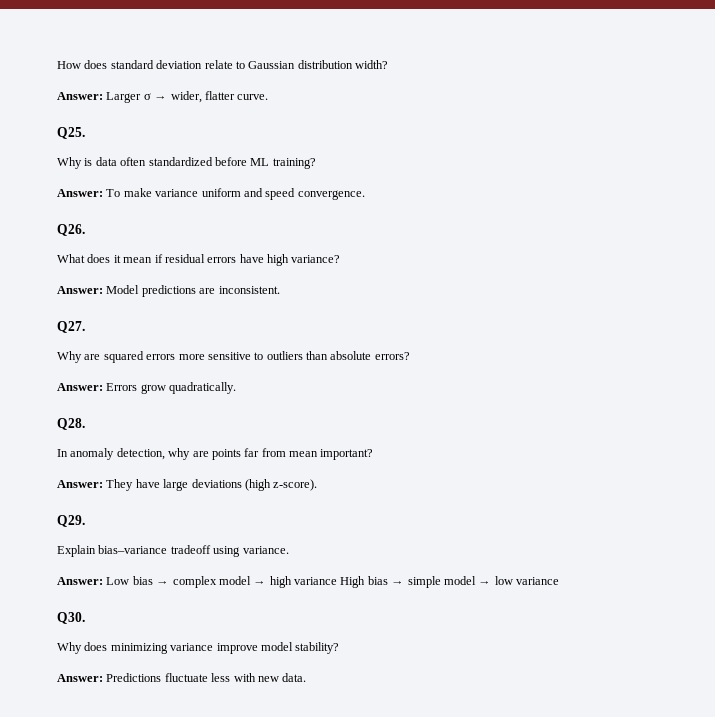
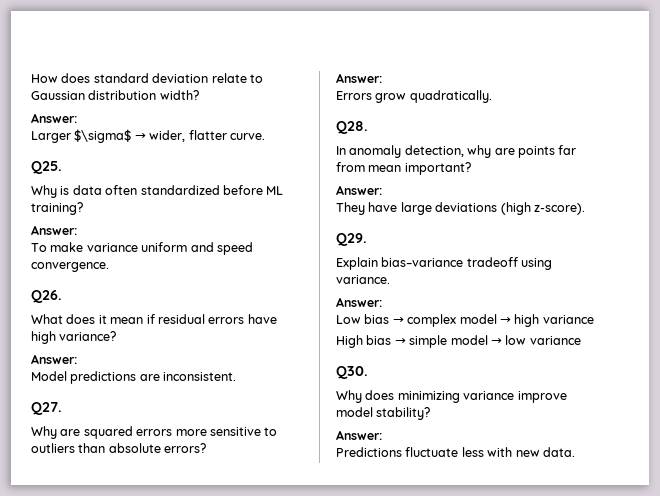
  How does standard deviation relate to Gaussian distribution width?
- Answer: Larger σ → wider, flatter curve.
+ Answer:
+ Larger $\sigma$ → wider, flatter curve.
  Why is data often standardized before ML training?
- Answer: To make variance uniform and speed convergence.
+ Answer:
+ To make variance uniform and speed convergence.
  What does it mean if residual errors have high variance?
- Answer: Model predictions are inconsistent.
+ Answer:
+ Model predictions are inconsistent.
  Why are squared errors more sensitive to outliers than absolute errors?
- Answer: Errors grow quadratically.
+ Answer:
+ Errors grow quadratically.
  In anomaly detection, why are points far from mean important?
- Answer: They have large deviations (high z-score).
+ Answer:
+ They have large deviations (high z-score).
  Explain bias–variance tradeoff using variance.
- Answer: Low bias → complex model → high variance High bias → simple model → low variance
+ Answer:
+ Low bias → complex model → high variance
+ High bias → simple model → low variance
  Why does minimizing variance improve model stability?
- Answer: Predictions fluctuate less with new data.
+ Answer:
+ Predictions fluctuate less with new data.

